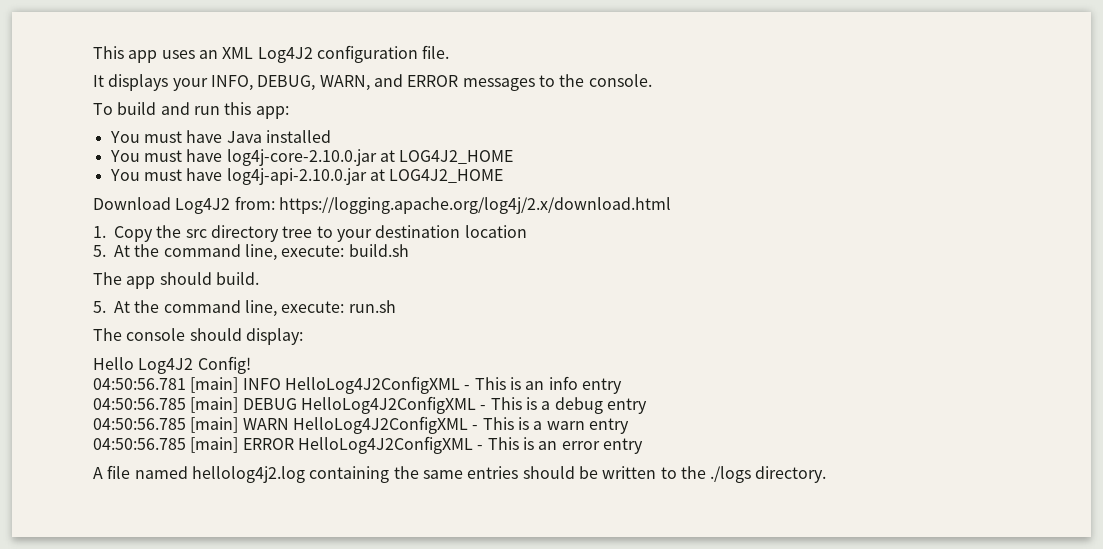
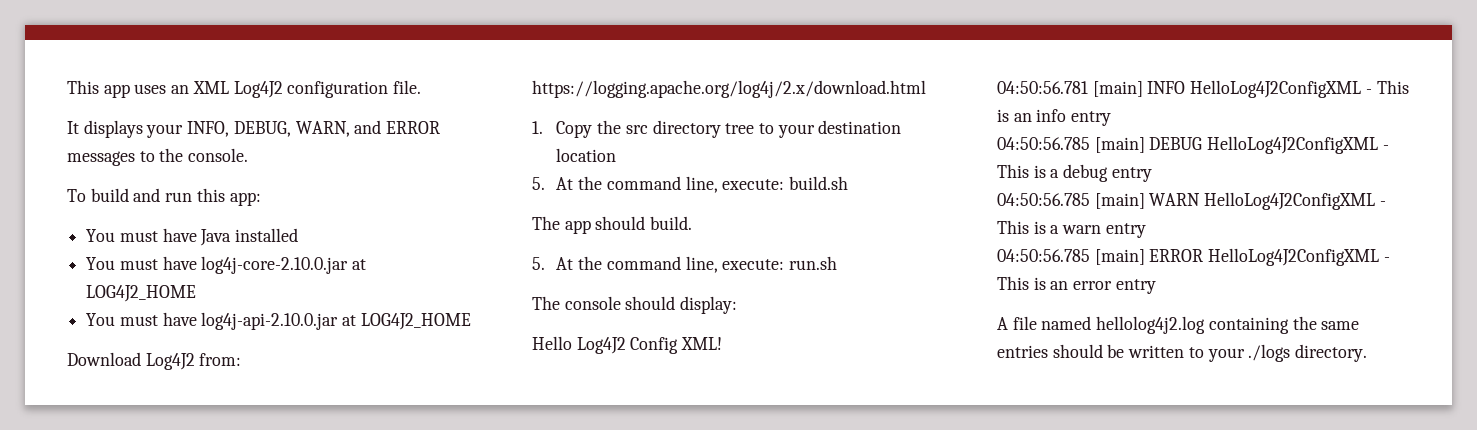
- Hello Log4J2 Config!
+ Hello Log4J2 Config XML!
- A file named hellolog4j2.log containing the same entries should be written to the ./logs directory.
+ A file named hellolog4j2.log containing the same entries should be written to your ./logs directory.

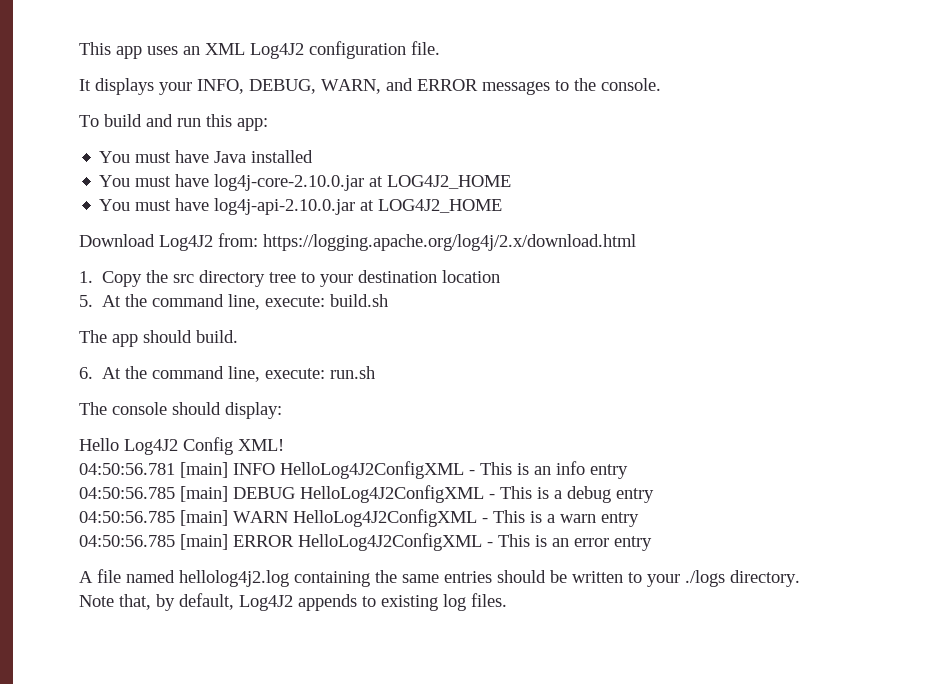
- 5. At the command line, execute: run.sh
+ 6. At the command line, execute: run.sh
+ Note that, by default, Log4J2 appends to existing log files.

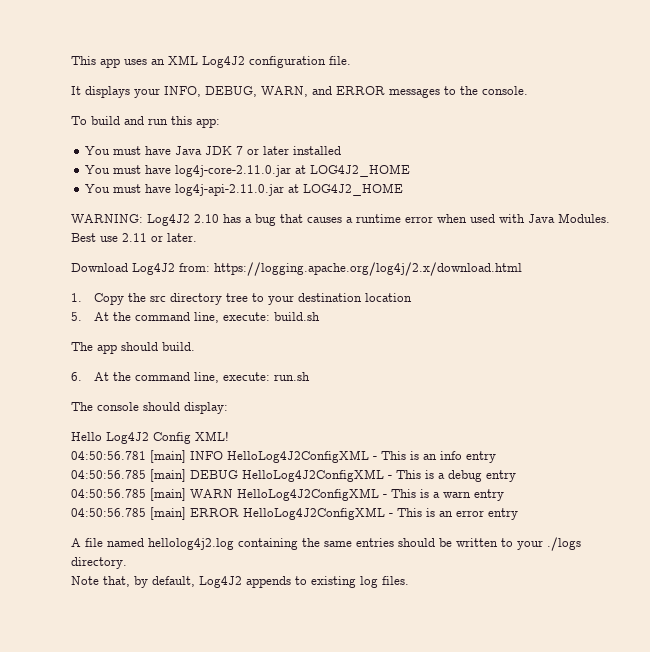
- You must have Java installed
+ You must have Java JDK 7 or later installed
- You must have log4j-core-2.10.0.jar at LOG4J2_HOME
+ You must have log4j-core-2.11.0.jar at LOG4J2_HOME
- You must have log4j-api-2.10.0.jar at LOG4J2_HOME
+ You must have log4j-api-2.11.0.jar at LOG4J2_HOME
+ WARNING: Log4J2 2.10 has a bug that causes a runtime error when used with Java Modules. Best use 2.11 or later.

